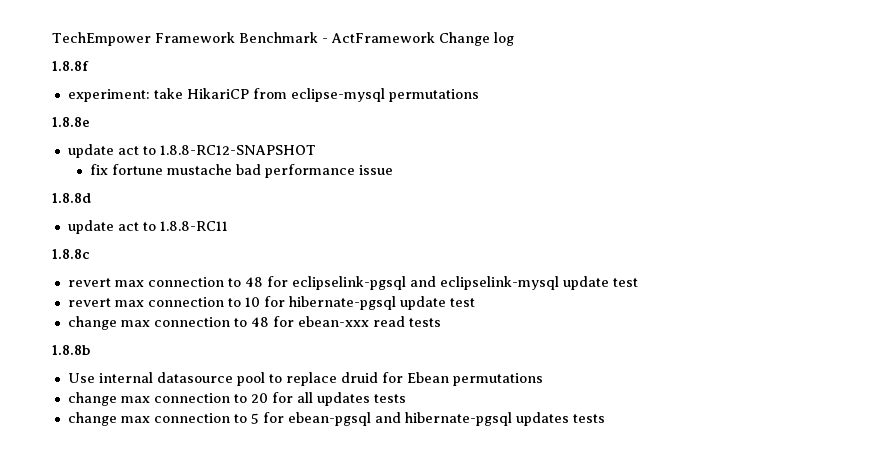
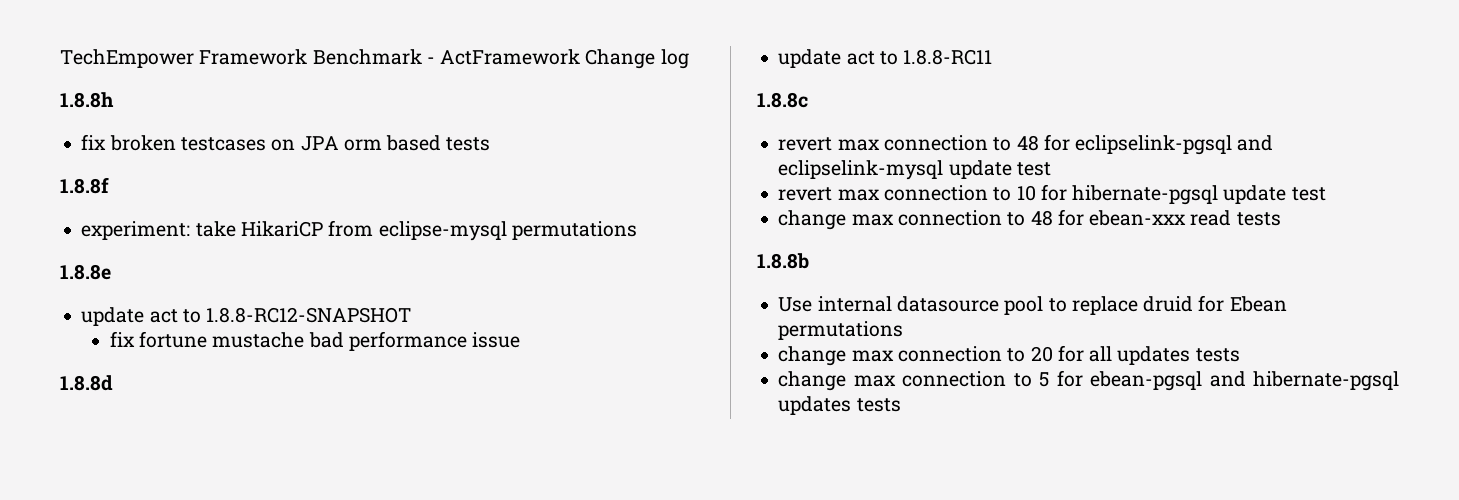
+ 1.8.8h
+ fix broken testcases on JPA orm based tests

